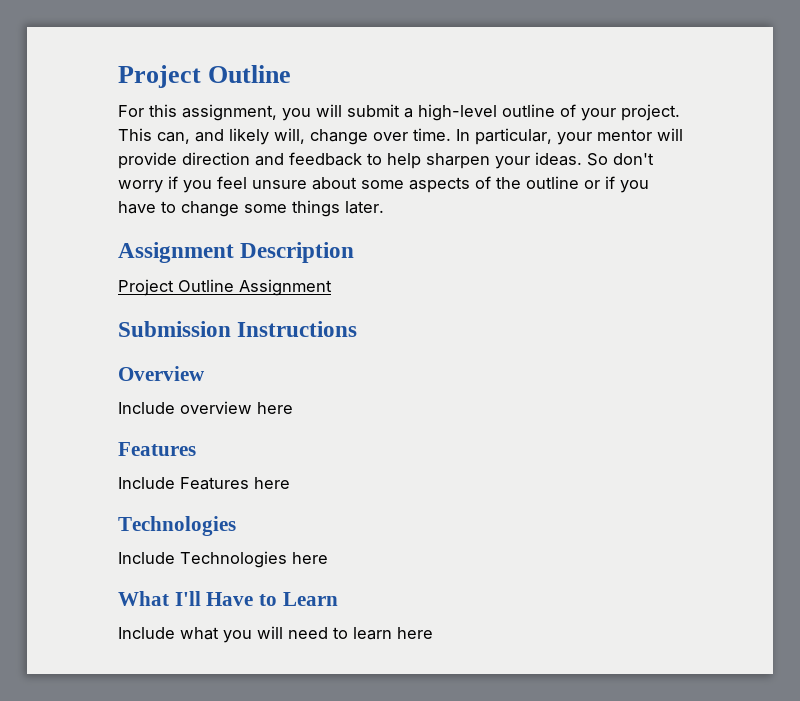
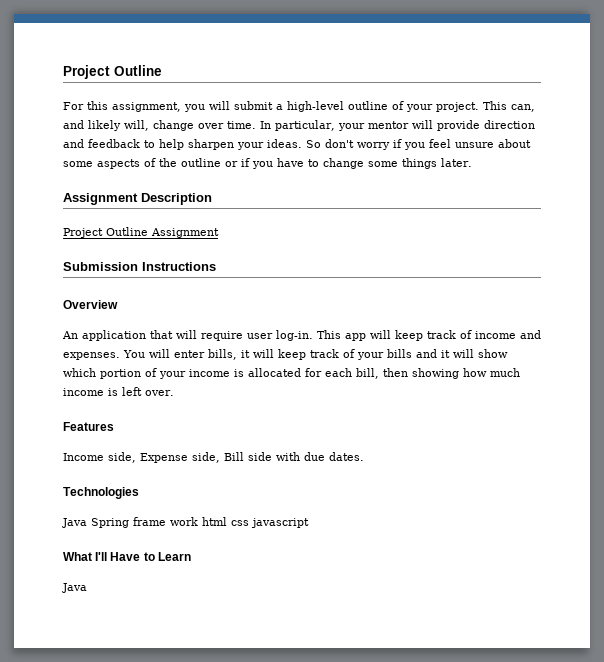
- Include overview here
+ An application that will require user log-in. This app will keep track of income and expenses. You will enter bills, it will keep track of your bills and it will show which portion of your income is allocated for each bill, then showing how much income is left over.
  Features
- Include Features here
+ Income side, Expense side, Bill side with due dates.
  Technologies
- Include Technologies here
+ Java Spring frame work html css javascript
  What I'll Have to Learn
- Include what you will need to learn here
+ Java

